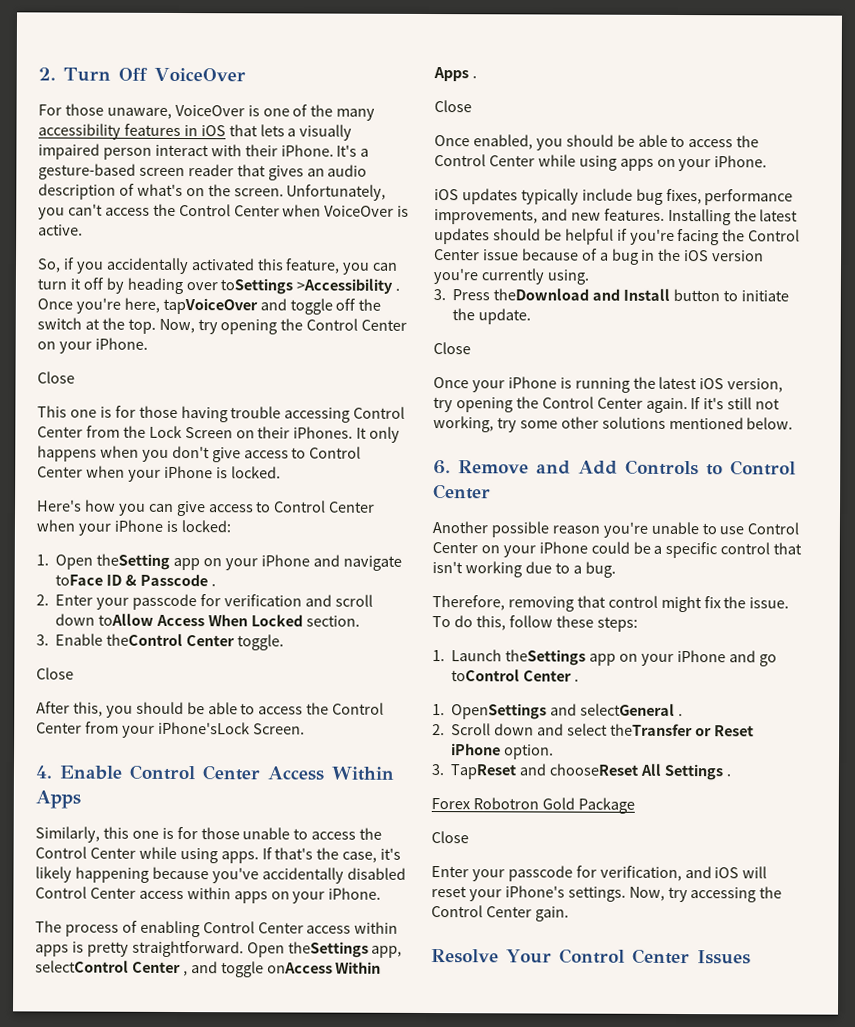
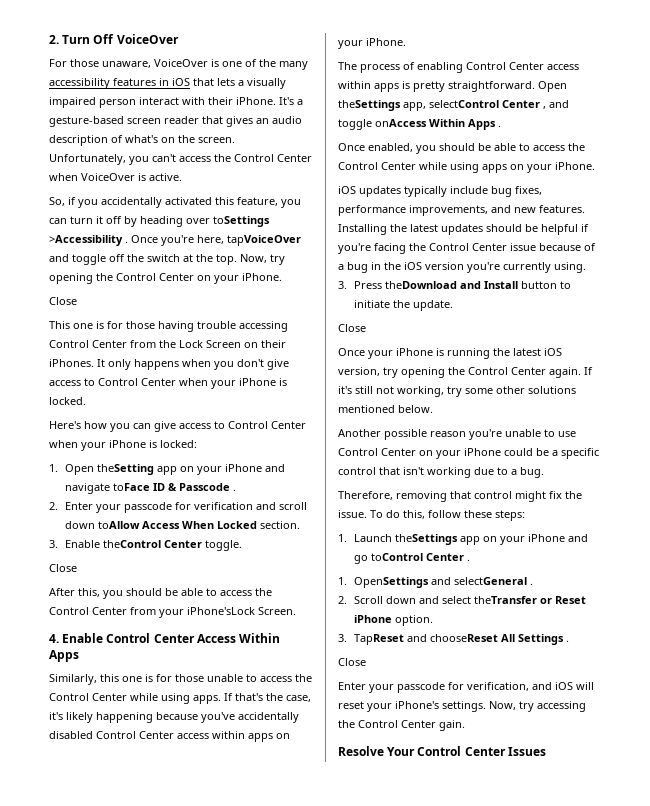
  Open theSettings app, selectControl Center , and toggle onAccess Within Apps .
- Close
- 6. Remove and Add Controls to Control Center
- Forex Robotron Gold Package

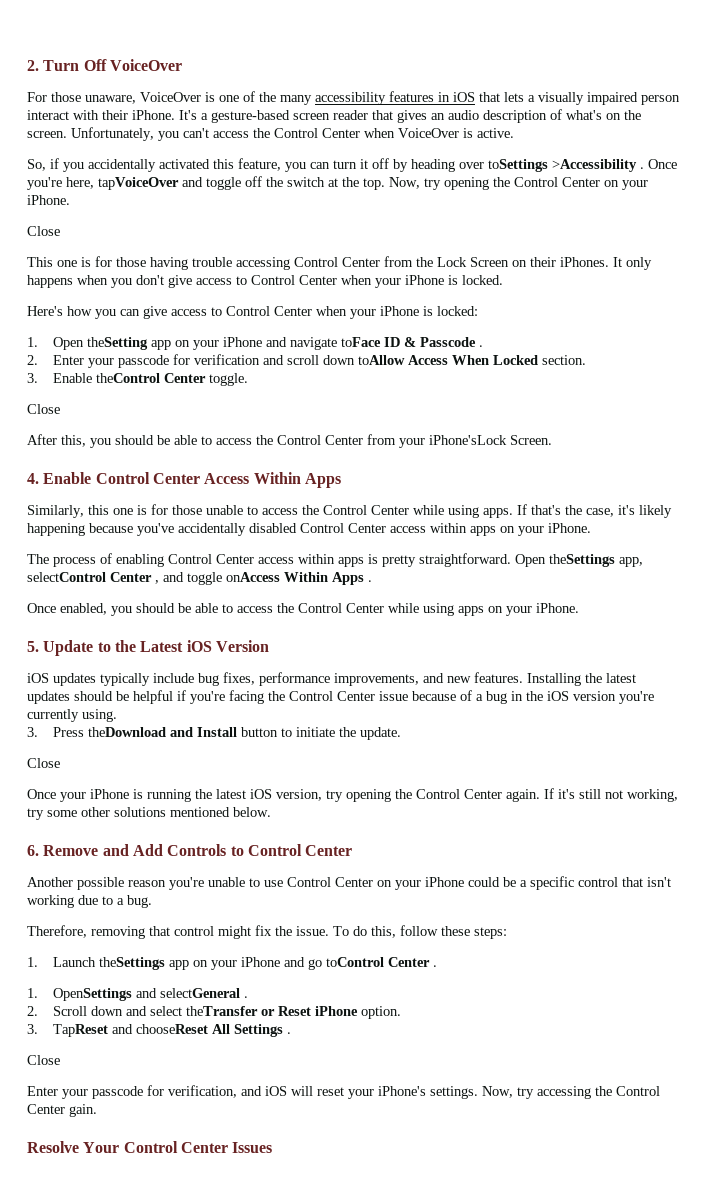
+ 5. Update to the Latest iOS Version
+ 6. Remove and Add Controls to Control Center

